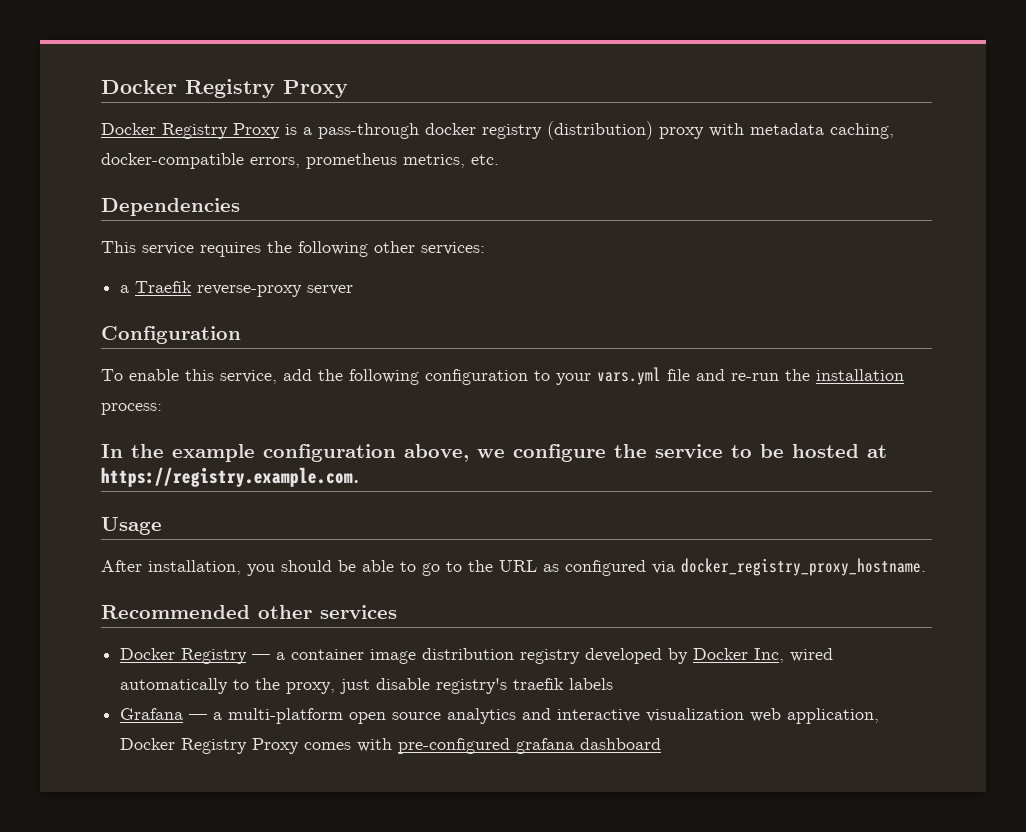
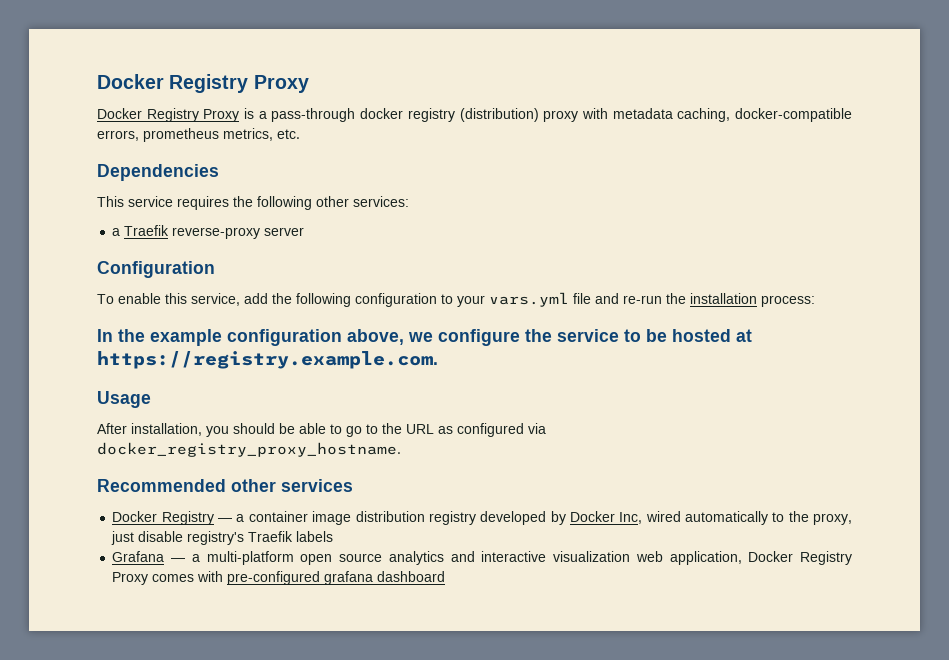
- Docker Registry — a container image distribution registry developed by Docker Inc, wired automatically to the proxy, just disable registry's traefik labels
+ Docker Registry — a container image distribution registry developed by Docker Inc, wired automatically to the proxy, just disable registry's Traefik labels

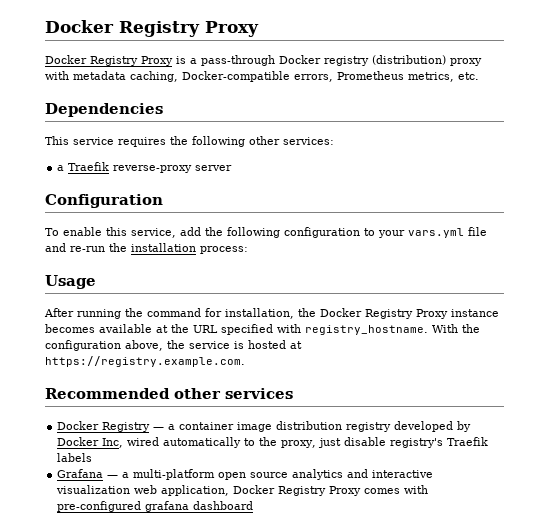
- Docker Registry Proxy is a pass-through docker registry (distribution) proxy with metadata caching, docker-compatible errors, prometheus metrics, etc.
+ Docker Registry Proxy is a pass-through Docker registry (distribution) proxy with metadata caching, Docker-compatible errors, Prometheus metrics, etc.
- In the example configuration above, we configure the service to be hosted at https://registry.example.com.
  Usage
- After installation, you should be able to go to the URL as configured via docker_registry_proxy_hostname.
+ After running the command for installation, the Docker Registry Proxy instance becomes available at the URL specified with registry_hostname. With the configuration above, the service is hosted at https://registry.example.com.

